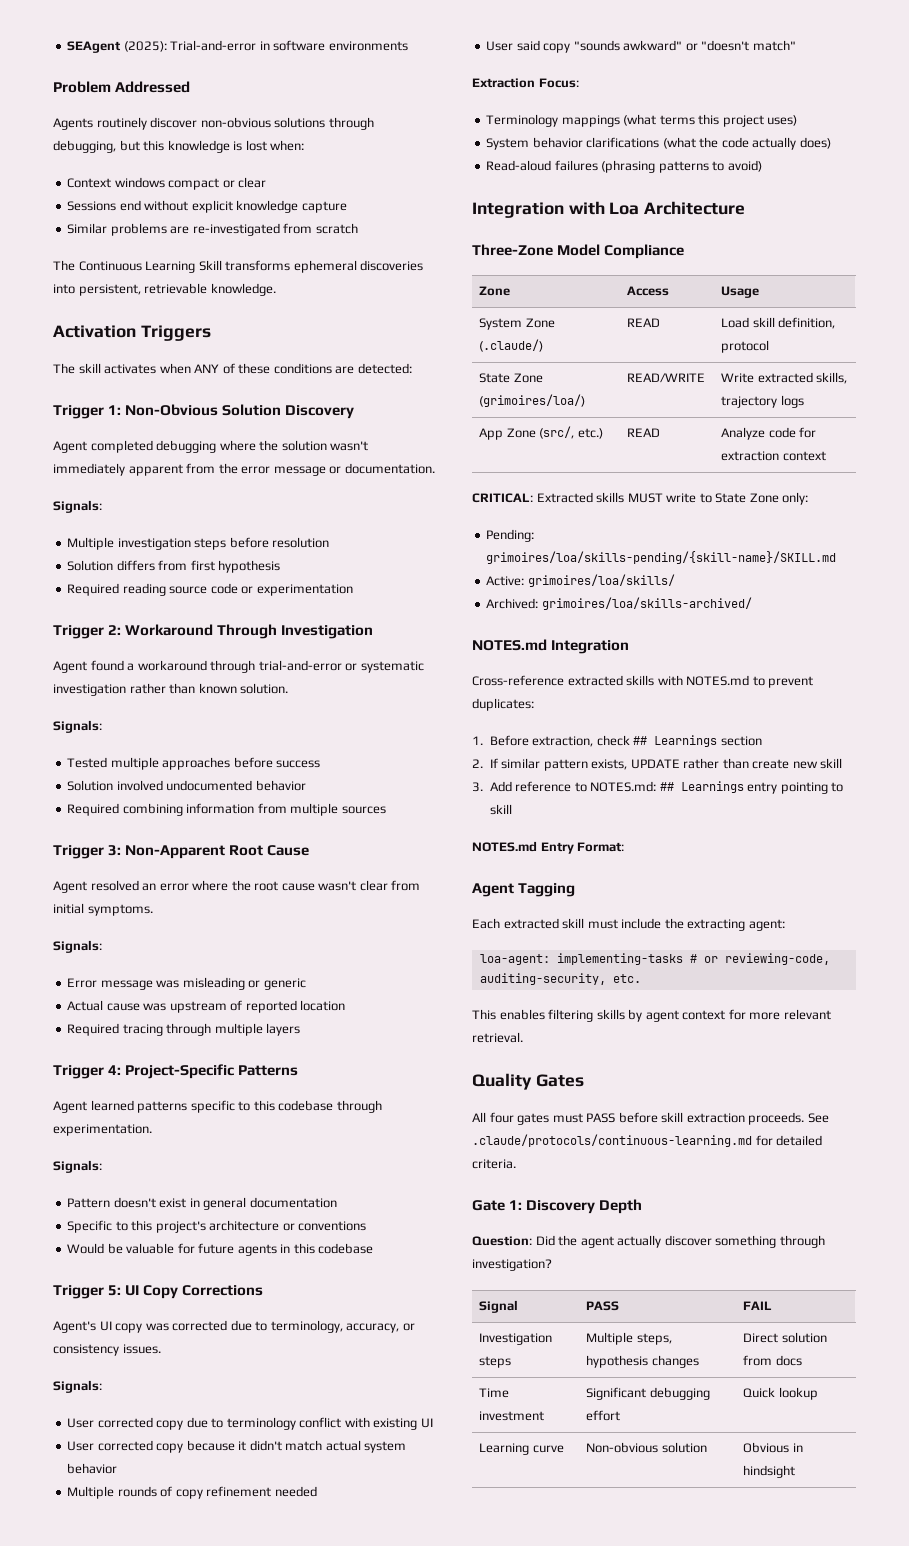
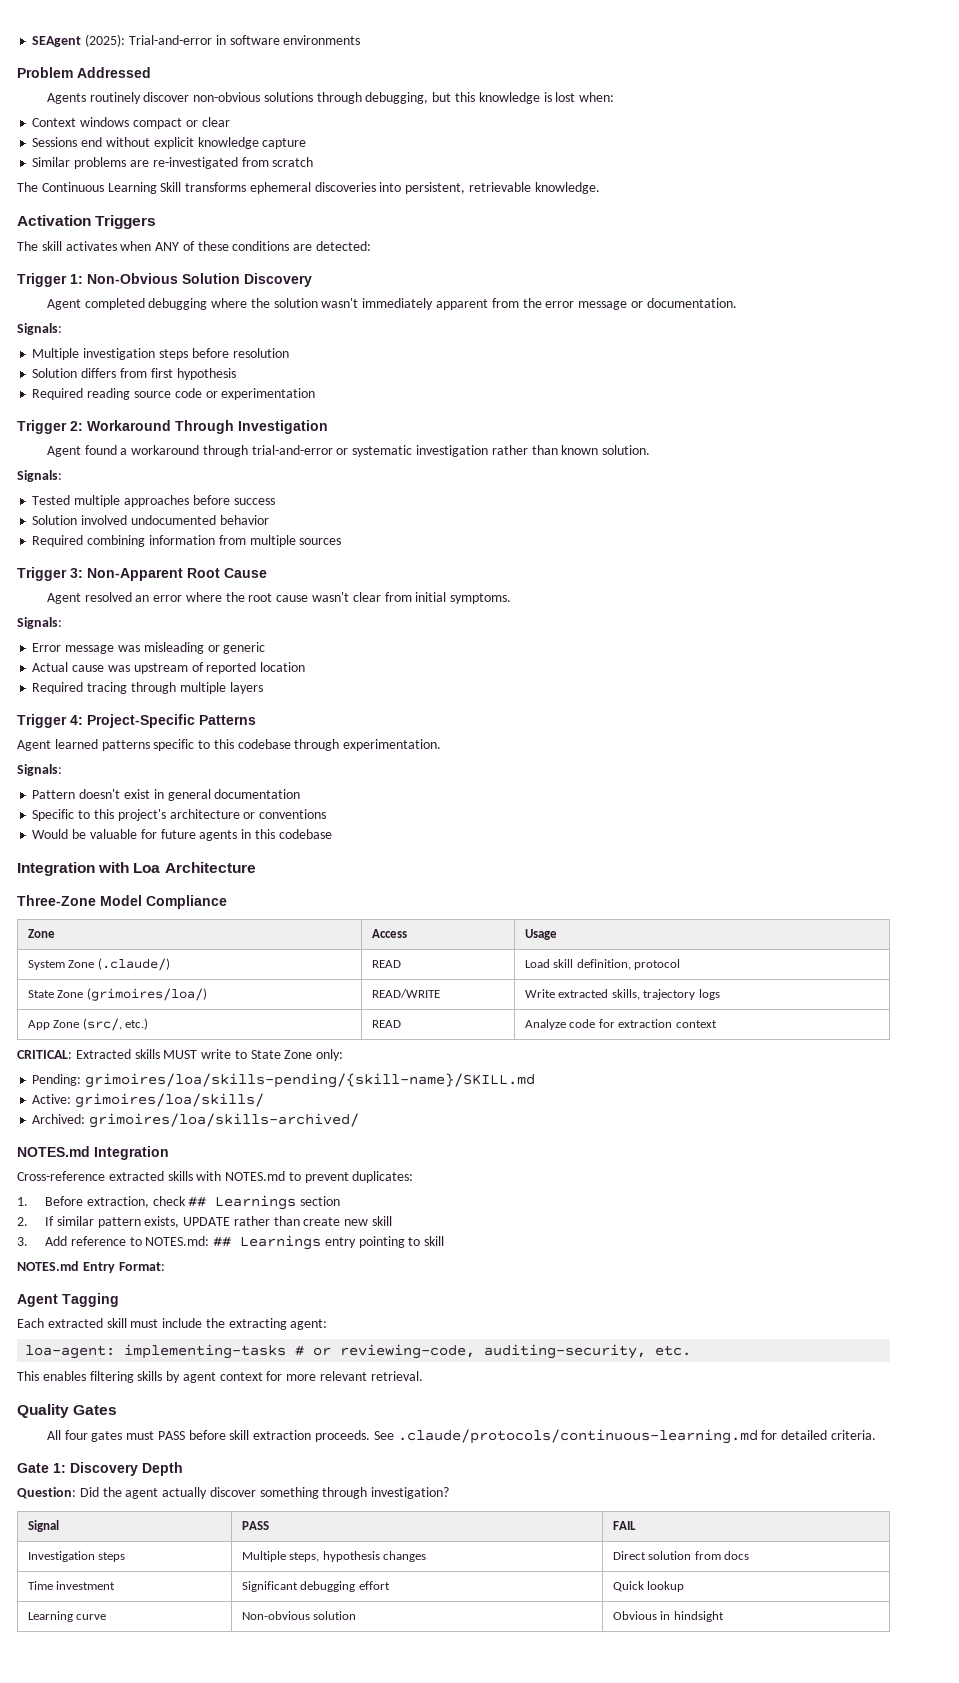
- Trigger 5: UI Copy Corrections
- Agent's UI copy was corrected due to terminology, accuracy, or consistency issues.
- Signals:
- User corrected copy due to terminology conflict with existing UI
- User corrected copy because it didn't match actual system behavior
- Multiple rounds of copy refinement needed
- User said copy "sounds awkward" or "doesn't match"
- Extraction Focus:
- Terminology mappings (what terms this project uses)
- System behavior clarifications (what the code actually does)
- Read-aloud failures (phrasing patterns to avoid)

